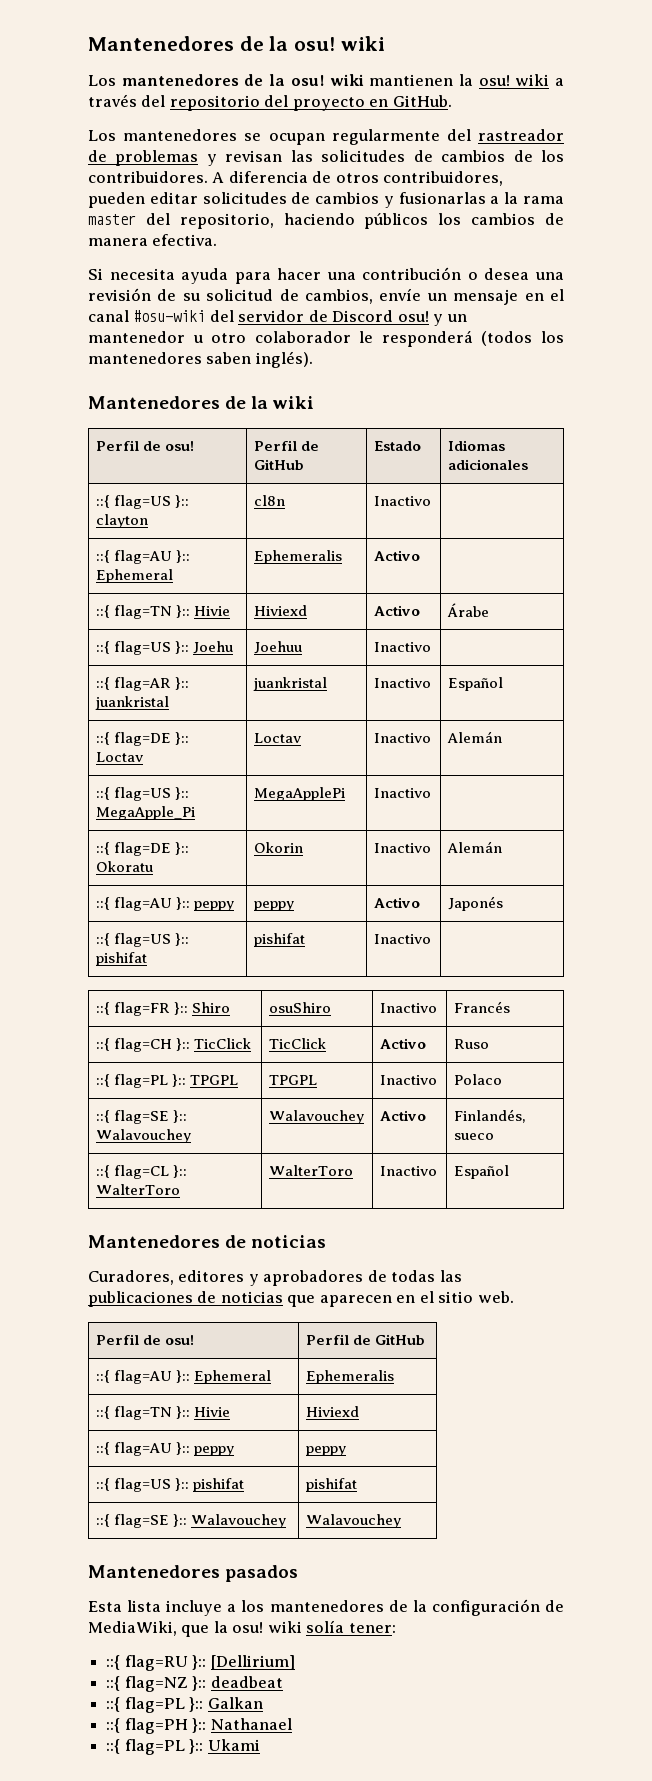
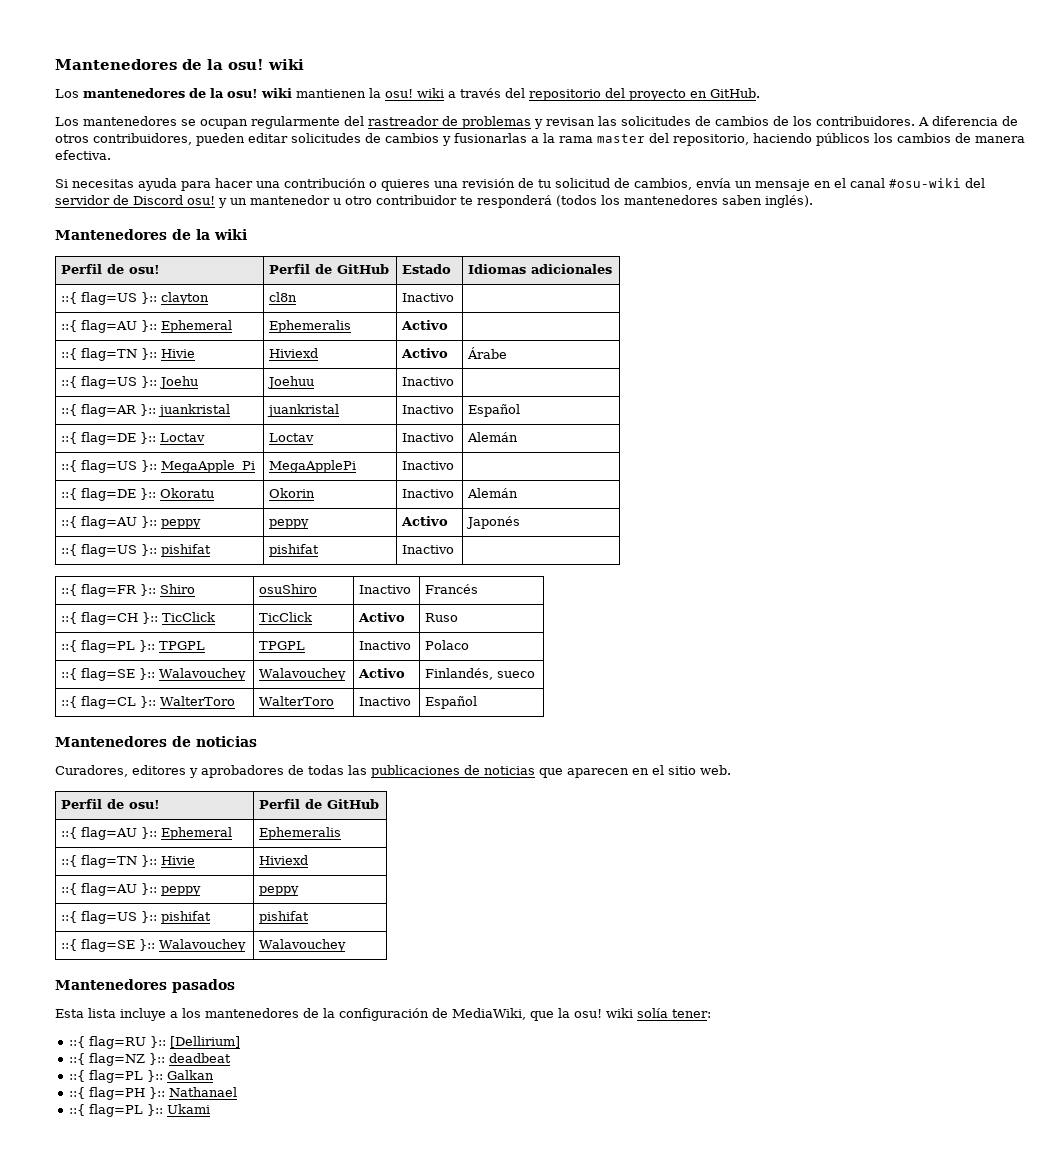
- Si necesita ayuda para hacer una contribución o desea una revisión de su solicitud de cambios, envíe un mensaje en el canal #osu-wiki del servidor de Discord osu! y un mantenedor u otro colaborador le responderá (todos los mantenedores saben inglés).
+ Si necesitas ayuda para hacer una contribución o quieres una revisión de tu solicitud de cambios, envía un mensaje en el canal #osu-wiki del servidor de Discord osu! y un mantenedor u otro contribuidor te responderá (todos los mantenedores saben inglés).

